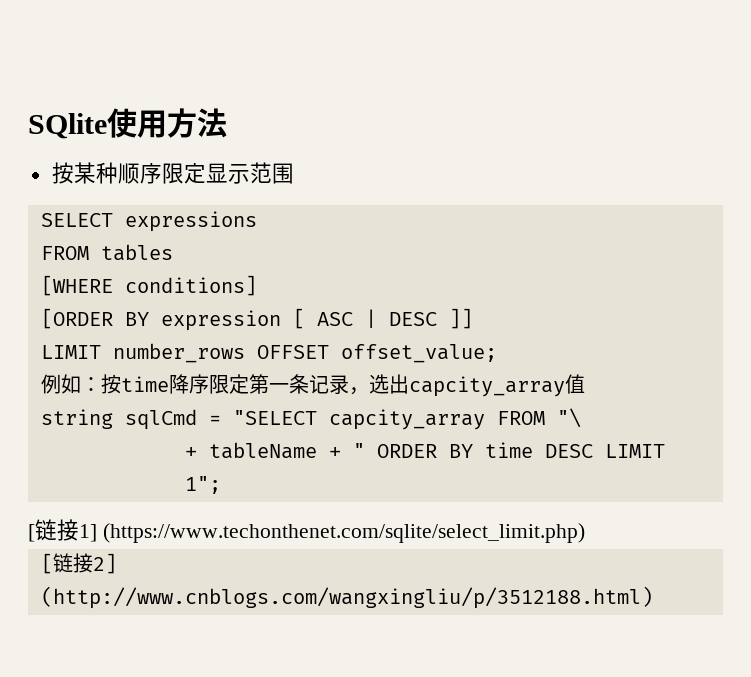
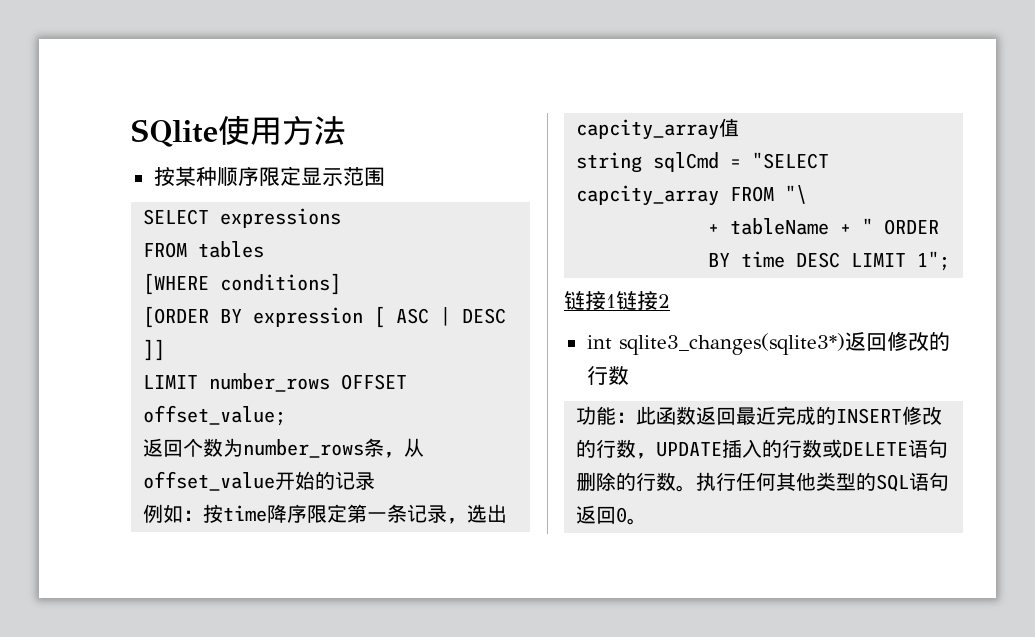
+ 返回个数为number_rows条，从offset_value开始的记录
- [链接1] (https://www.techonthenet.com/sqlite/select_limit.php)
- [链接2] (http://www.cnblogs.com/wangxingliu/p/3512188.html)
+ 链接1链接2
+ int sqlite3_changes(sqlite3*)返回修改的行数
+ 功能：此函数返回最近完成的INSERT修改的行数，UPDATE插入的行数或DELETE语句删除的行数。执行任何其他类型的SQL语句返回0。

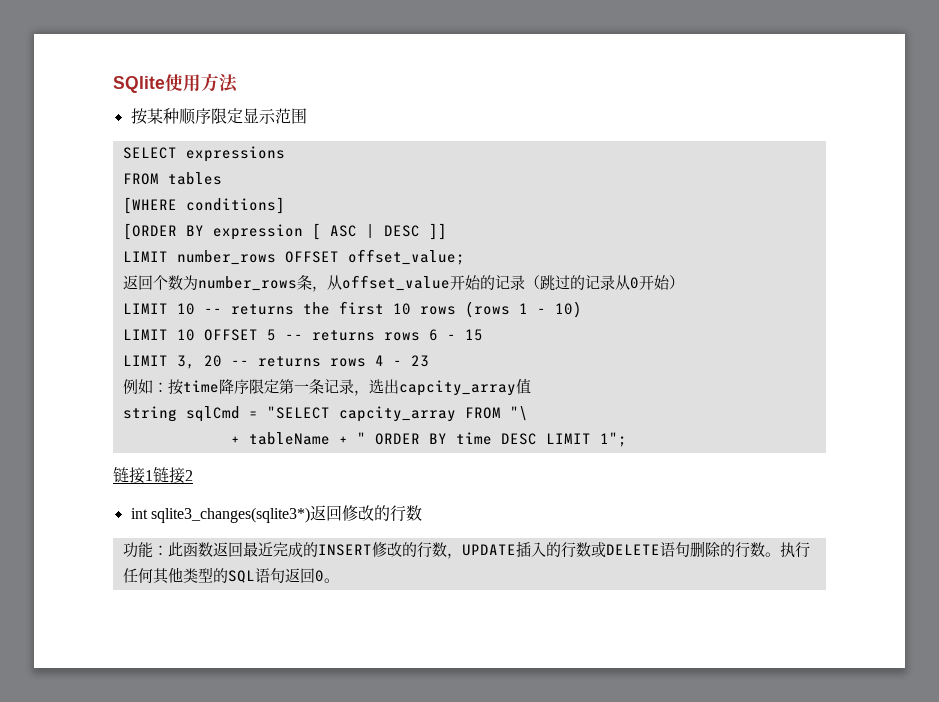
- 返回个数为number_rows条，从offset_value开始的记录
+ 返回个数为number_rows条，从offset_value开始的记录（跳过的记录从0开始）
+ LIMIT 10 -- returns the first 10 rows (rows 1 - 10)
+ LIMIT 10 OFFSET 5 -- returns rows 6 - 15
+ LIMIT 3, 20 -- returns rows 4 - 23

